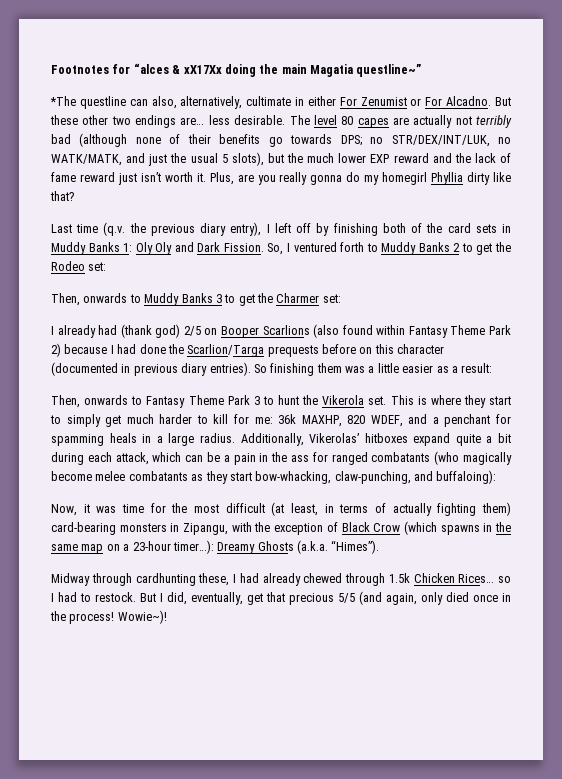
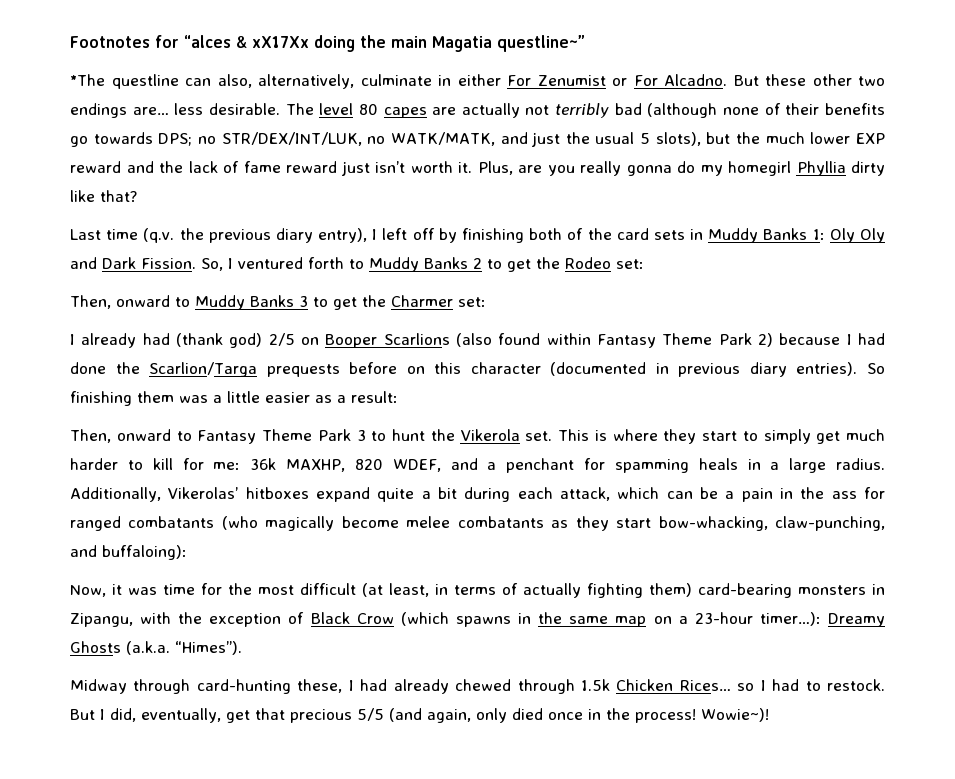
- *The questline can also, alternatively, cultimate in either For Zenumist or For Alcadno.
+ *The questline can also, alternatively, culminate in either For Zenumist or For Alcadno.
- Then, onwards to Muddy Banks 3 to get the Charmer set:
+ Then, onward to Muddy Banks 3 to get the Charmer set:
- Then, onwards to Fantasy Theme Park 3 to hunt the Vikerola set.
+ Then, onward to Fantasy Theme Park 3 to hunt the Vikerola set.
- Midway through cardhunting these, I had already chewed through 1.5k Chicken Rices… so I had to restock.
+ Midway through card-hunting these, I had already chewed through 1.5k Chicken Rices… so I had to restock.

